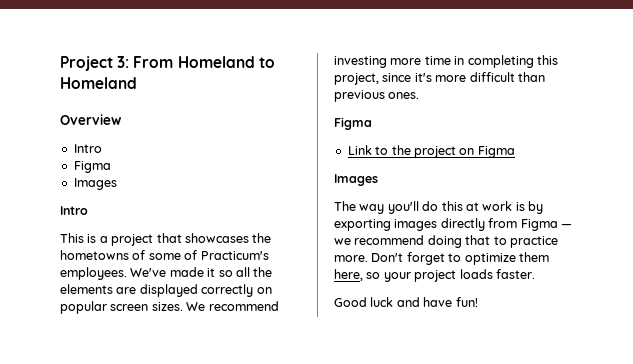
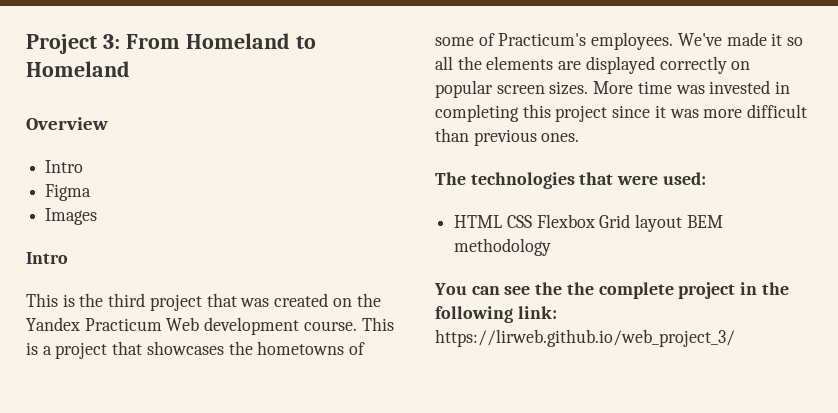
- This is a project that showcases the hometowns of some of Practicum's employees.
+ This is the third project that was created on the Yandex Practicum Web development course. This is a project that showcases the hometowns of some of Practicum's employees.
- We recommend investing more time in completing this project, since it's more difficult than previous ones.
- Figma
- Link to the project on Figma
- Images
- The way you'll do this at work is by exporting images directly from Figma — we recommend doing that to practice more. Don't forget to optimize them here, so your project loads faster.
- Good luck and have fun!
+ More time was invested in completing this project since it was more difficult than previous ones.
+ The technologies that were used:
+ HTML CSS Flexbox Grid layout BEM methodology
+ You can see the the complete project in the following link: https://lirweb.github.io/web_project_3/

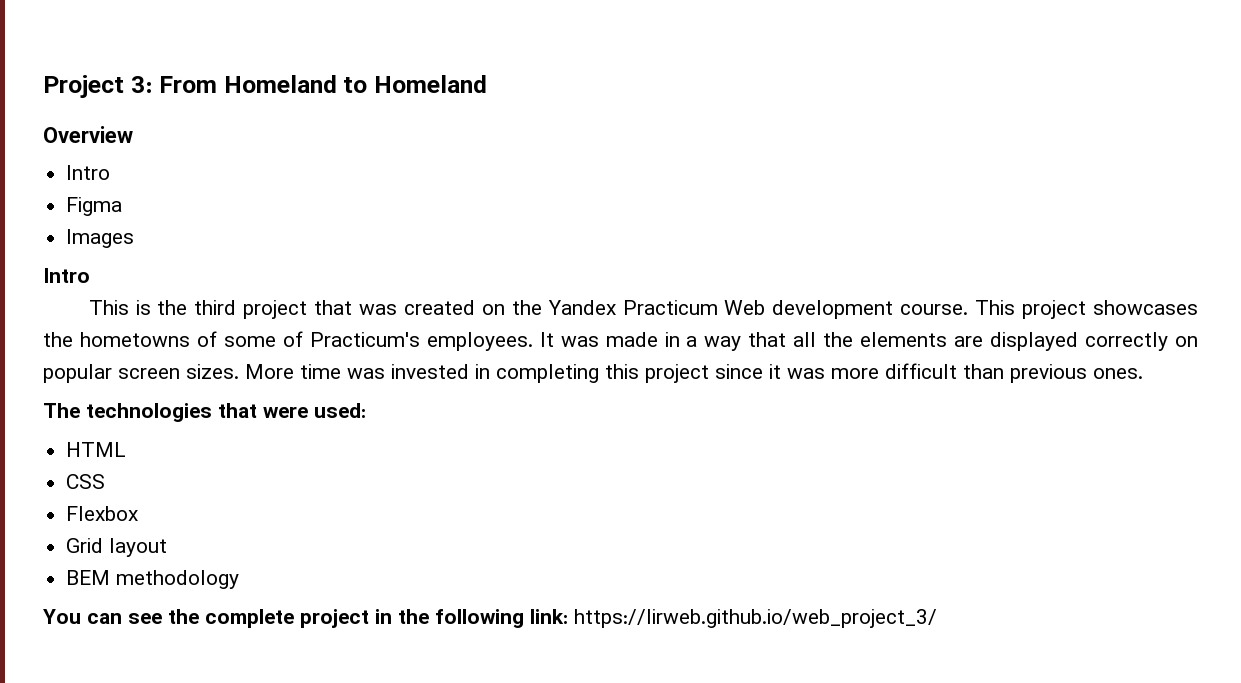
- This is a project that showcases the hometowns of some of Practicum's employees.
+ This project showcases the hometowns of some of Practicum's employees.
- We've made it so all the elements are displayed correctly on popular screen sizes.
+ It was made in a way that all the elements are displayed correctly on popular screen sizes.
- HTML CSS Flexbox Grid layout BEM methodology
+ HTML
+ CSS
+ Flexbox
+ Grid layout
+ BEM methodology
- You can see the the complete project in the following link: https://lirweb.github.io/web_project_3/
+ You can see the complete project in the following link: https://lirweb.github.io/web_project_3/

